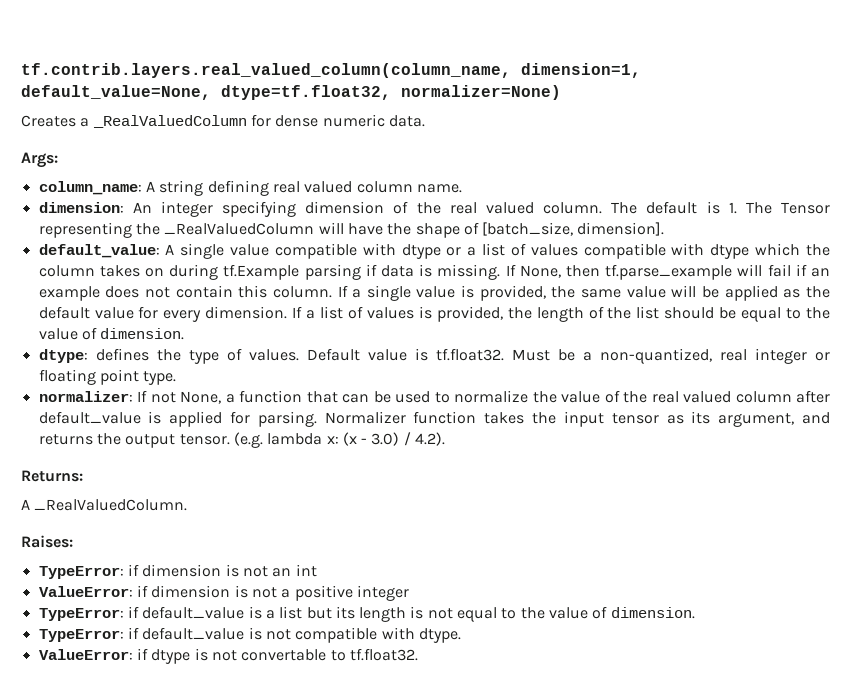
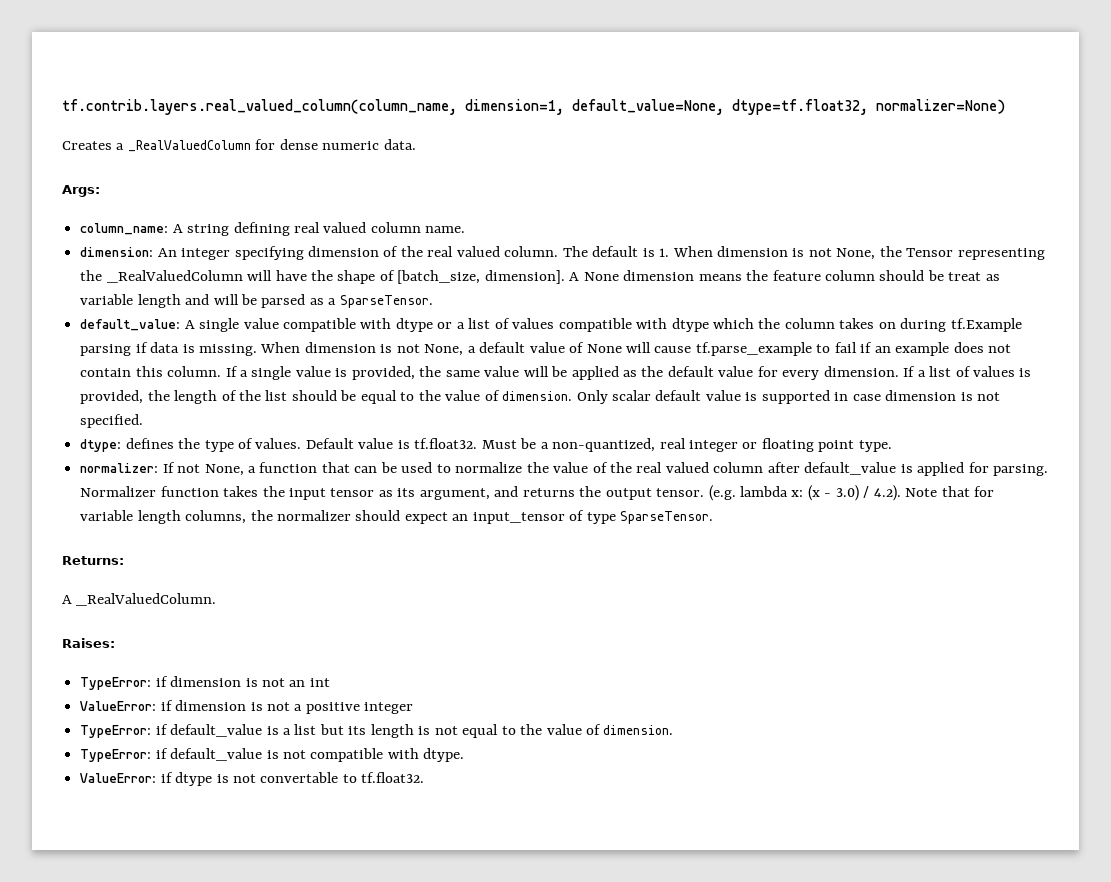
- The default is 1. The Tensor representing the _RealValuedColumn will have the shape of [batch_size, dimension].
+ The default is 1. When dimension is not None, the Tensor representing the _RealValuedColumn will have the shape of [batch_size, dimension]. A None dimension means the feature column should be treat as variable length and will be parsed as a SparseTensor.
- If None, then tf.parse_example will fail if an example does not contain this column.
+ When dimension is not None, a default value of None will cause tf.parse_example to fail if an example does not contain this column.
+ Only scalar default value is supported in case dimension is not specified.
- (e.g. lambda x: (x - 3.0) / 4.2).
+ (e.g. lambda x: (x - 3.0) / 4.2). Note that for variable length columns, the normalizer should expect an input_tensor of type SparseTensor.

